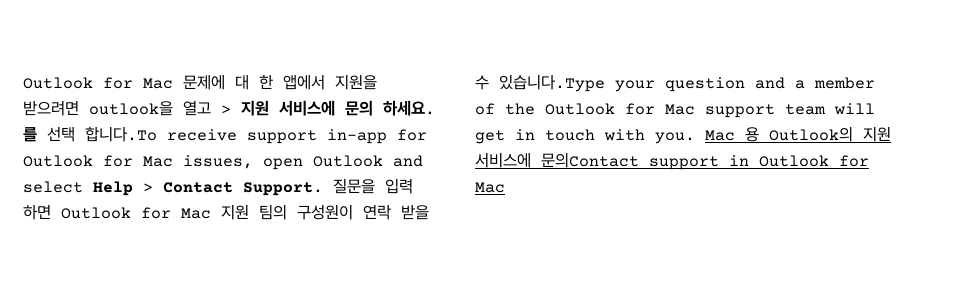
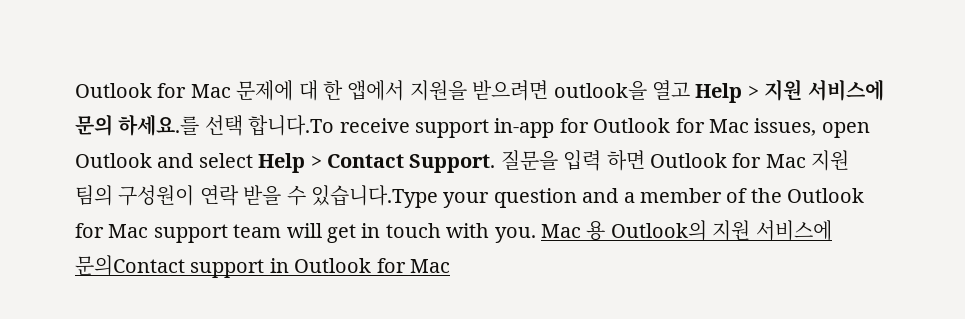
- Outlook for Mac 문제에 대 한 앱에서 지원을 받으려면 outlook을 열고 > 지원 서비스에 문의 하세요. 를 선택 합니다.To receive support in-app for Outlook for Mac issues, open Outlook and select Help > Contact Support.
+ Outlook for Mac 문제에 대 한 앱에서 지원을 받으려면 outlook을 열고 Help > 지원 서비스에 문의 하세요.를 선택 합니다.To receive support in-app for Outlook for Mac issues, open Outlook and select Help > Contact Support.

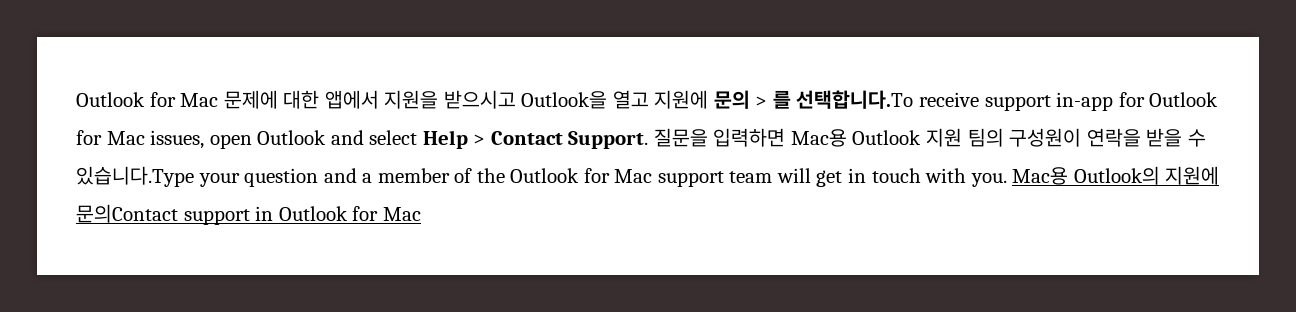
- Outlook for Mac 문제에 대 한 앱에서 지원을 받으려면 outlook을 열고 Help > 지원 서비스에 문의 하세요.를 선택 합니다.To receive support in-app for Outlook for Mac issues, open Outlook and select Help > Contact Support.
+ Outlook for Mac 문제에 대한 앱에서 지원을 받으시고 Outlook을 열고 지원에 문의 > 를 선택합니다.To receive support in-app for Outlook for Mac issues, open Outlook and select Help > Contact Support.
- 질문을 입력 하면 Outlook for Mac 지원 팀의 구성원이 연락 받을 수 있습니다.Type your question and a member of the Outlook for Mac support team will get in touch with you.
+ 질문을 입력하면 Mac용 Outlook 지원 팀의 구성원이 연락을 받을 수 있습니다.Type your question and a member of the Outlook for Mac support team will get in touch with you.
- Mac 용 Outlook의 지원 서비스에 문의Contact support in Outlook for Mac
+ Mac용 Outlook의 지원에 문의Contact support in Outlook for Mac

